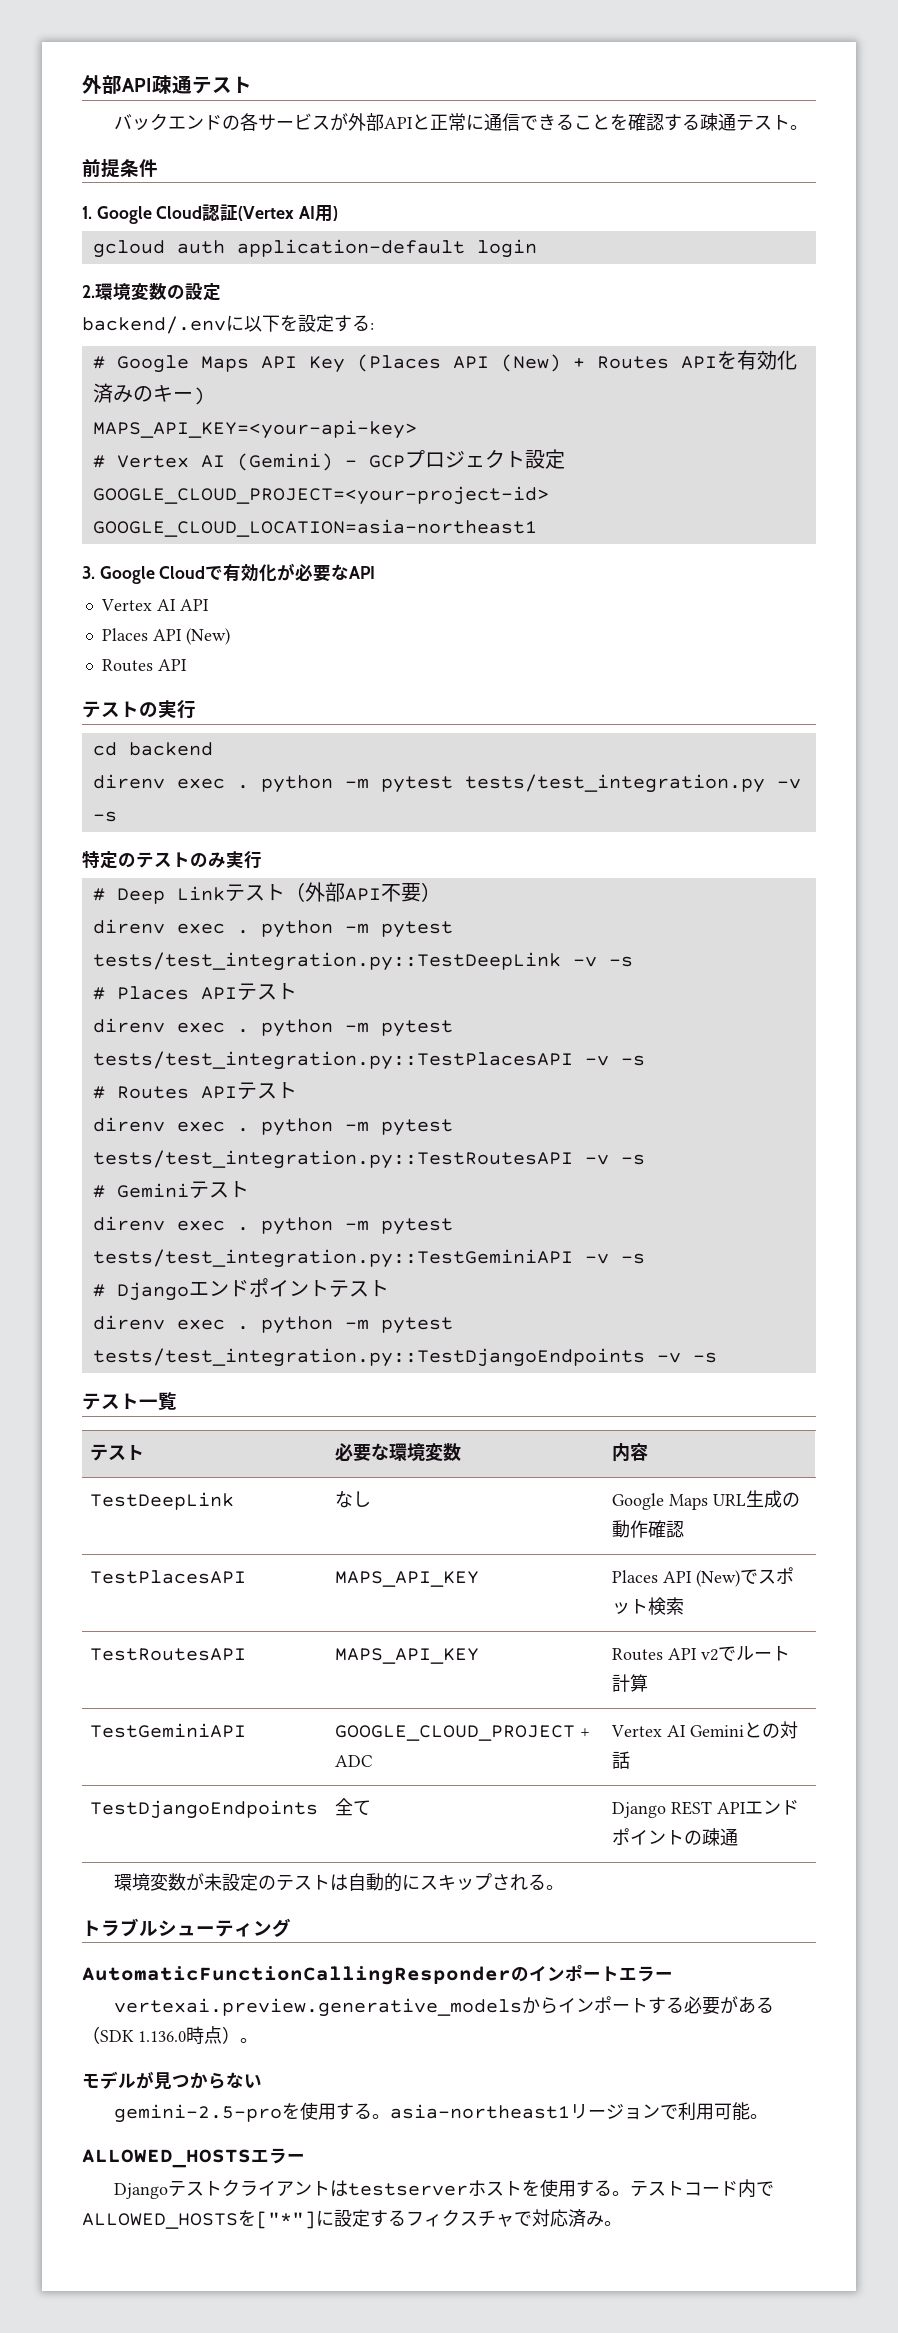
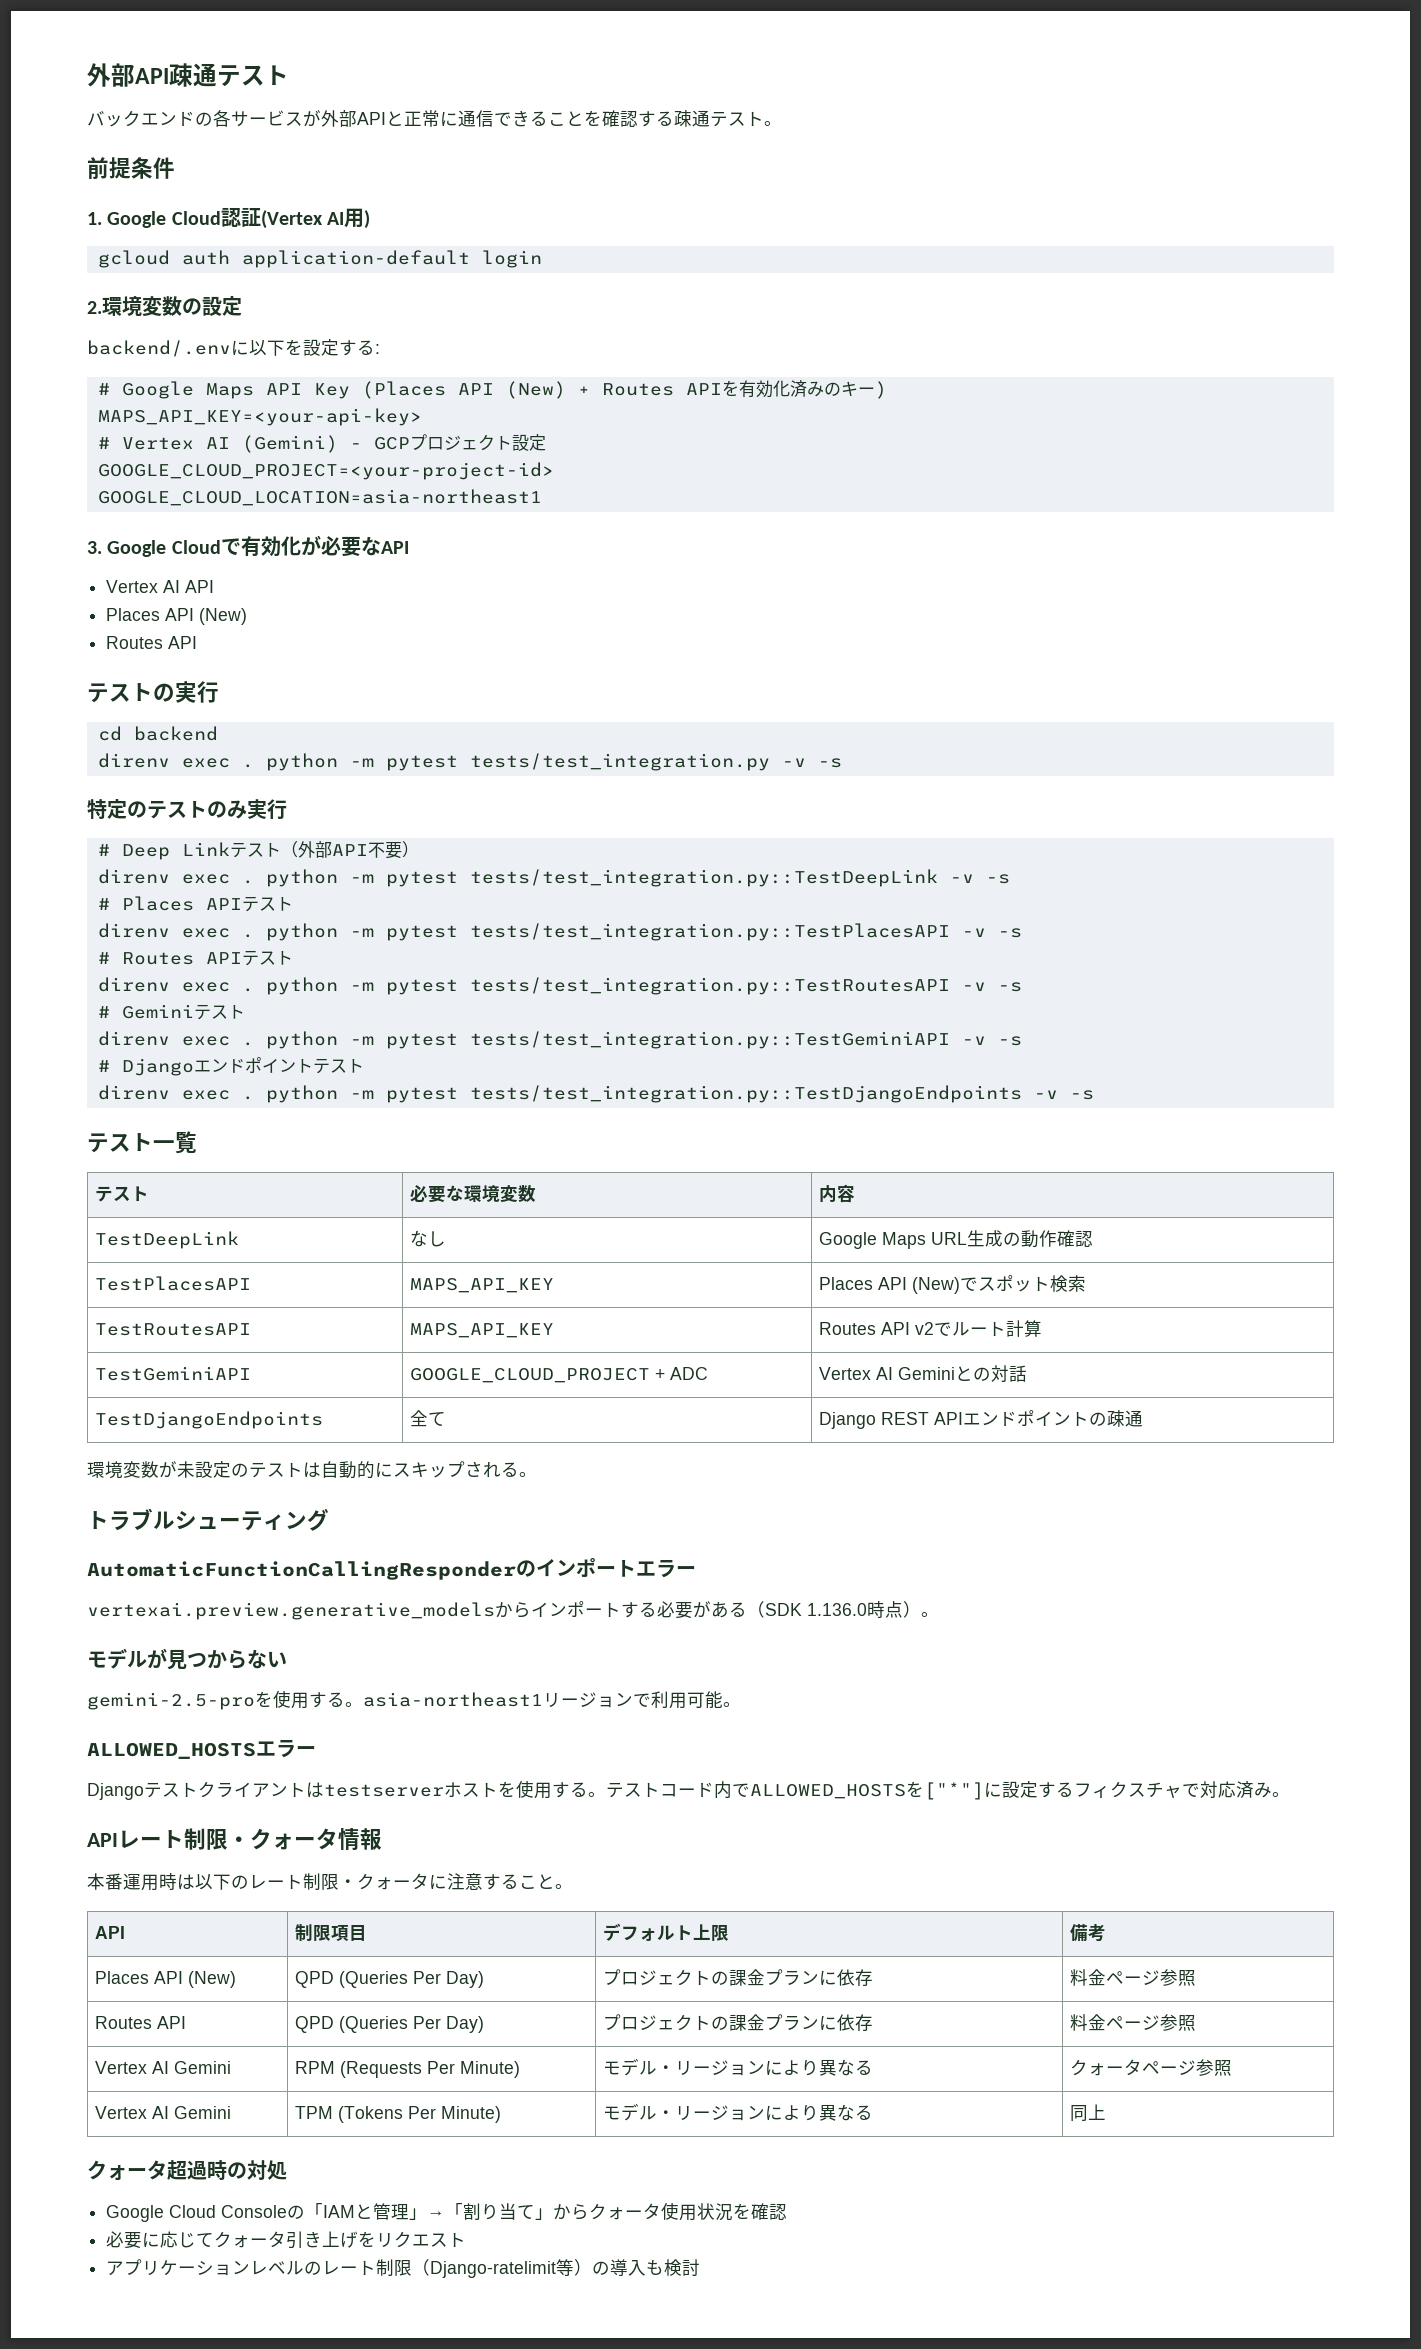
+ APIレート制限・クォータ情報
+ 本番運用時は以下のレート制限・クォータに注意すること。
+ API | 制限項目 | デフォルト上限 | 備考
+ Places API (New) | QPD (Queries Per Day) | プロジェクトの課金プランに依存 | 料金ページ参照
+ Routes API | QPD (Queries Per Day) | プロジェクトの課金プランに依存 | 料金ページ参照
+ Vertex AI Gemini | RPM (Requests Per Minute) | モデル・リージョンにより異なる | クォータページ参照
+ Vertex AI Gemini | TPM (Tokens Per Minute) | モデル・リージョンにより異なる | 同上
+ クォータ超過時の対処
+ Google Cloud Consoleの「IAMと管理」→「割り当て」からクォータ使用状況を確認
+ 必要に応じてクォータ引き上げをリクエスト
+ アプリケーションレベルのレート制限（Django-ratelimit等）の導入も検討

